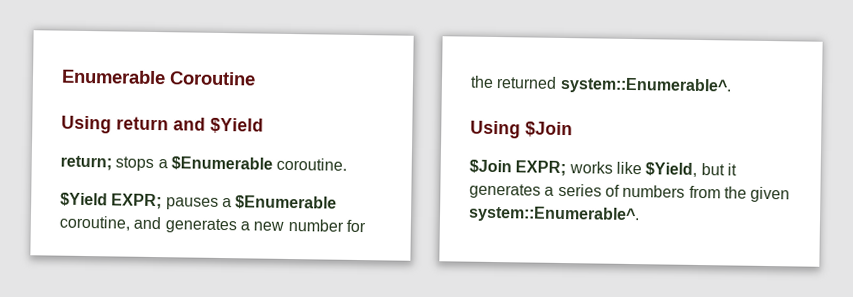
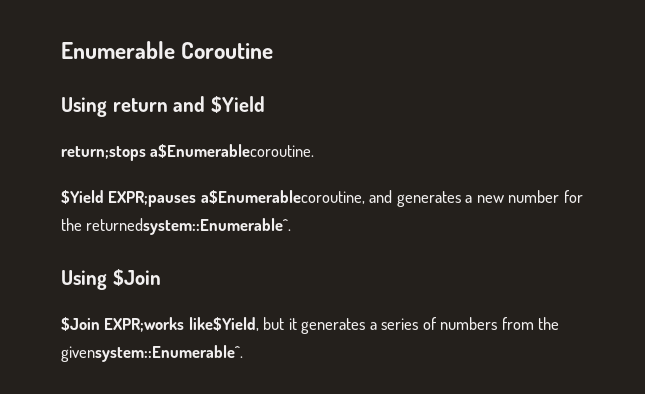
- return; stops a $Enumerable coroutine.
- $Yield EXPR; pauses a $Enumerable coroutine, and generates a new number for the returned system::Enumerable^.
+ return;stops a$Enumerablecoroutine.
+ $Yield EXPR;pauses a$Enumerablecoroutine, and generates a new number for the returnedsystem::Enumerable^.
- $Join EXPR; works like $Yield, but it generates a series of numbers from the given system::Enumerable^.
+ $Join EXPR;works like$Yield, but it generates a series of numbers from the givensystem::Enumerable^.

